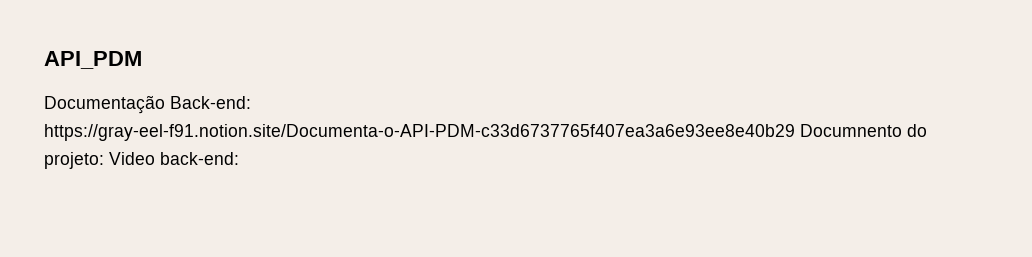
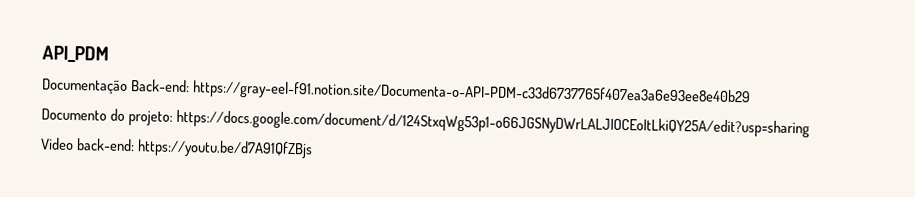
- Documentação Back-end: https://gray-eel-f91.notion.site/Documenta-o-API-PDM-c33d6737765f407ea3a6e93ee8e40b29 Documnento do projeto: Video back-end:
+ Documentação Back-end: https://gray-eel-f91.notion.site/Documenta-o-API-PDM-c33d6737765f407ea3a6e93ee8e40b29
+ Documento do projeto: https://docs.google.com/document/d/124StxqWg53p1-o66JGSNyDWrLALJIOCEoItLkiQY25A/edit?usp=sharing
+ Video back-end: https://youtu.be/d7A91QfZBjs

